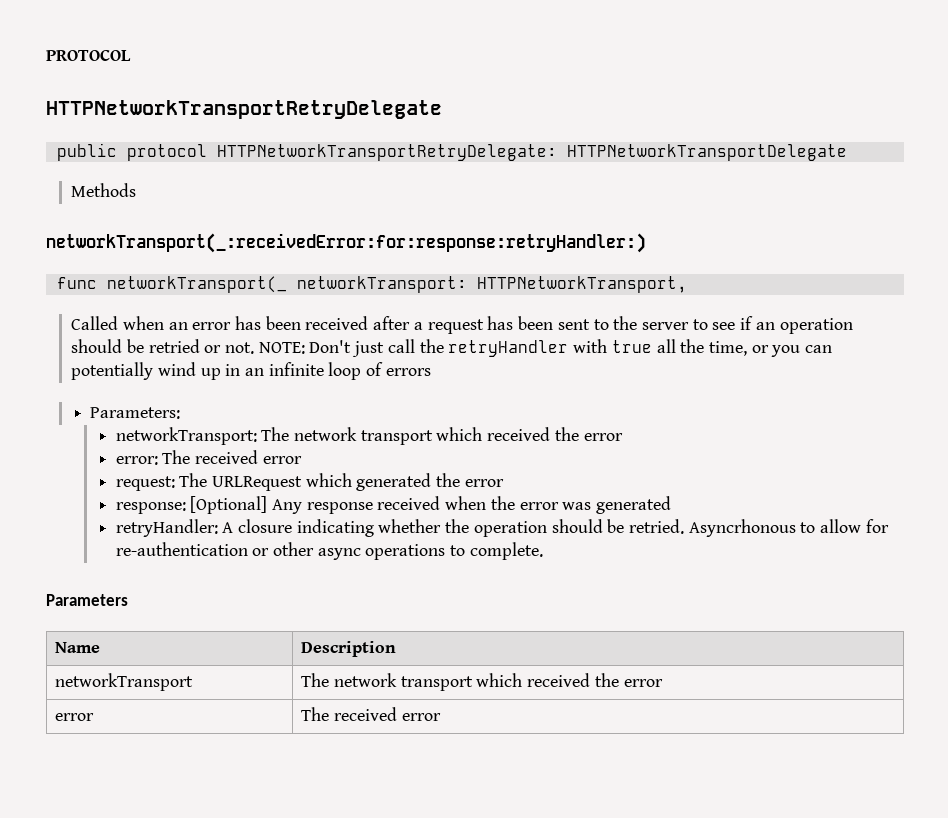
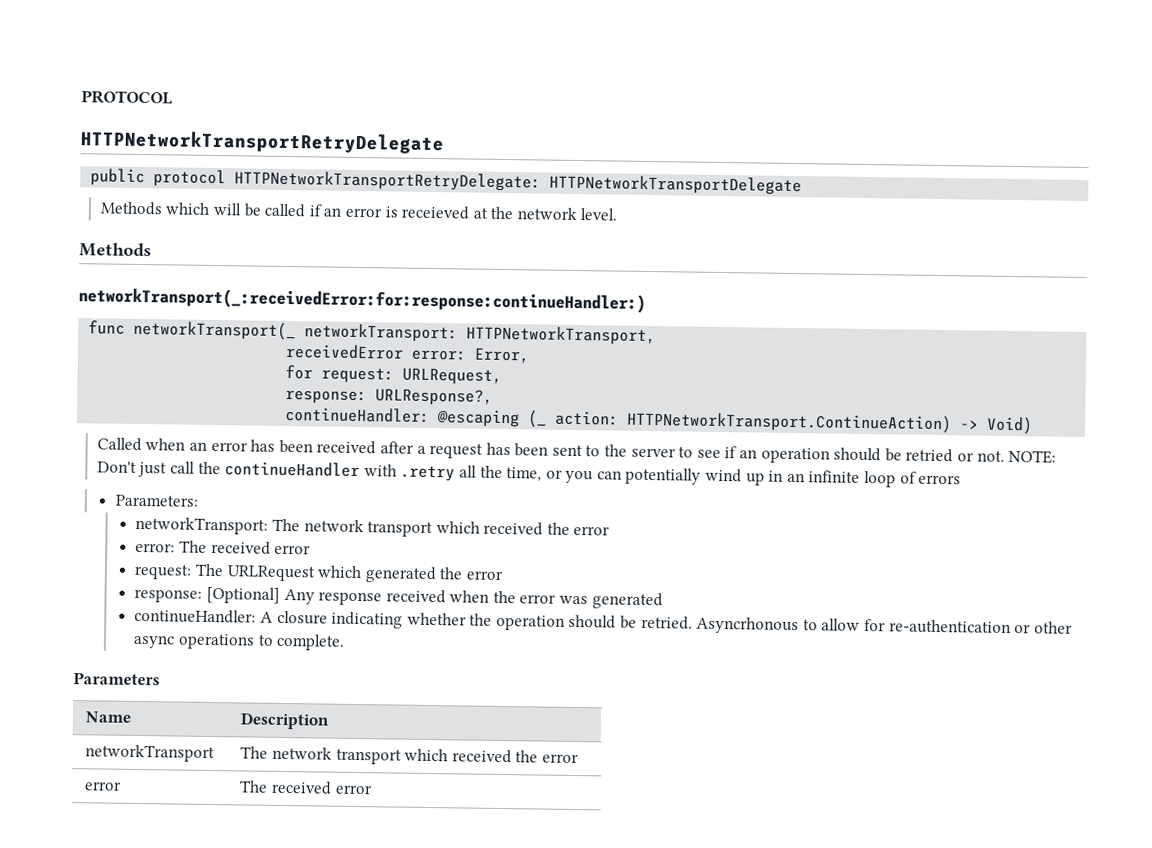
+ Methods which will be called if an error is receieved at the network level.
  Methods
- networkTransport(_:receivedError:for:response:retryHandler:)
+ networkTransport(_:receivedError:for:response:continueHandler:)
  func networkTransport(_ networkTransport: HTTPNetworkTransport,
+ receivedError error: Error,
+ for request: URLRequest,
+ response: URLResponse?,
+ continueHandler: @escaping (_ action: HTTPNetworkTransport.ContinueAction) -> Void)
- NOTE: Don't just call the retryHandler with true all the time, or you can potentially wind up in an infinite loop of errors
+ NOTE: Don't just call the continueHandler with .retry all the time, or you can potentially wind up in an infinite loop of errors
- retryHandler: A closure indicating whether the operation should be retried.
+ continueHandler: A closure indicating whether the operation should be retried.

